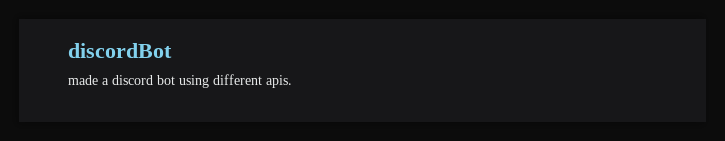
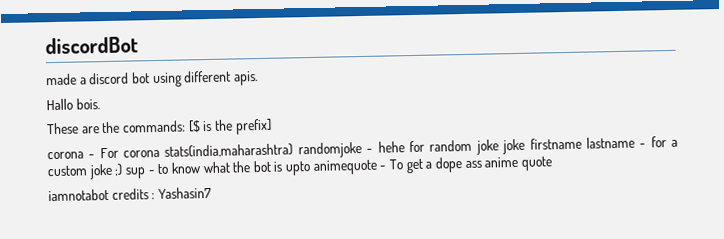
+ Hallo bois.
+ These are the commands: [$ is the prefix]
+ corona - For corona stats(india,maharashtra) randomjoke - hehe for random joke joke firstname lastname - for a custom joke ;) sup - to know what the bot is upto animequote - To get a dope ass anime quote
+ iamnotabot credits : Yashasin7

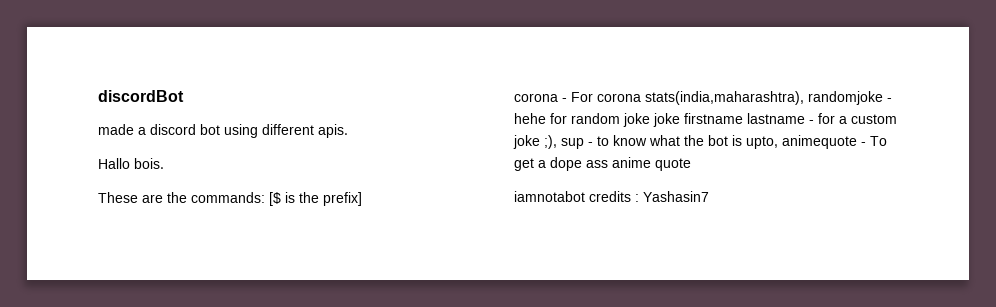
- corona - For corona stats(india,maharashtra) randomjoke - hehe for random joke joke firstname lastname - for a custom joke ;) sup - to know what the bot is upto animequote - To get a dope ass anime quote
+ corona - For corona stats(india,maharashtra), randomjoke - hehe for random joke joke firstname lastname - for a custom joke ;), sup - to know what the bot is upto, animequote - To get a dope ass anime quote

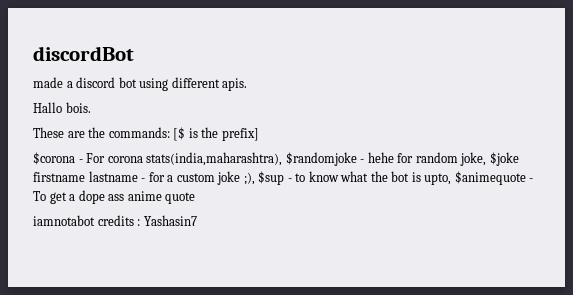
- corona - For corona stats(india,maharashtra), randomjoke - hehe for random joke joke firstname lastname - for a custom joke ;), sup - to know what the bot is upto, animequote - To get a dope ass anime quote
+ $corona - For corona stats(india,maharashtra), $randomjoke - hehe for random joke, $joke firstname lastname - for a custom joke ;), $sup - to know what the bot is upto, $animequote - To get a dope ass anime quote

